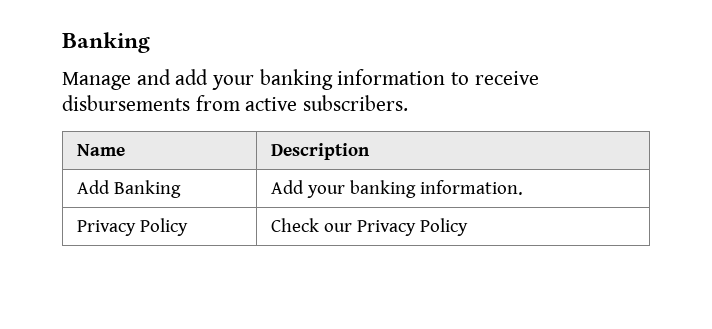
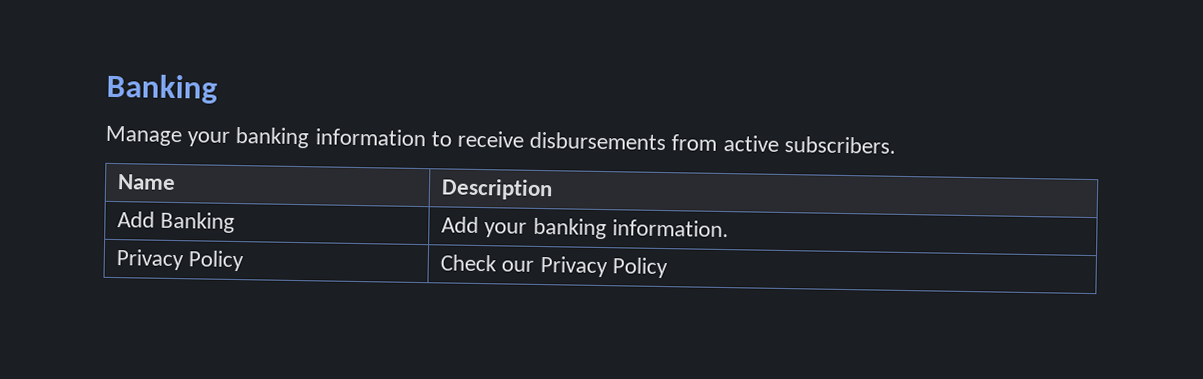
- Manage and add your banking information to receive disbursements from active subscribers.
+ Manage your banking information to receive disbursements from active subscribers.

